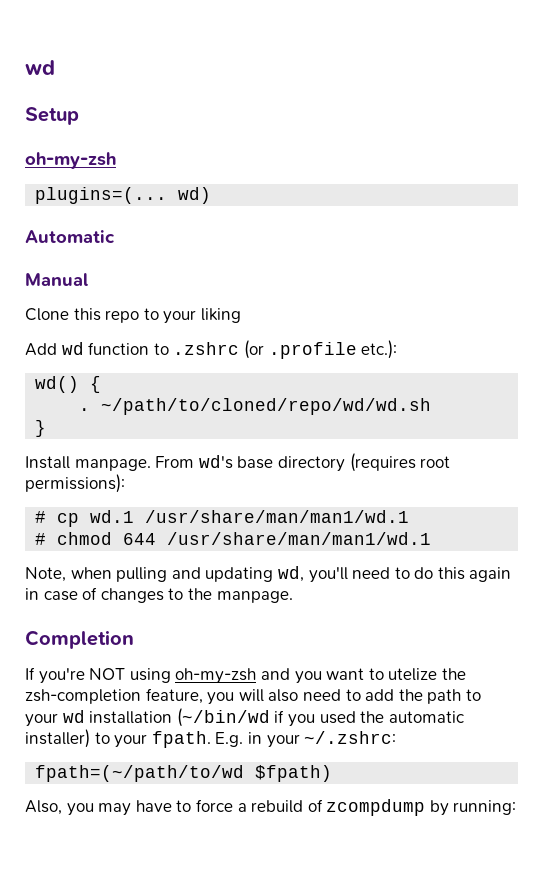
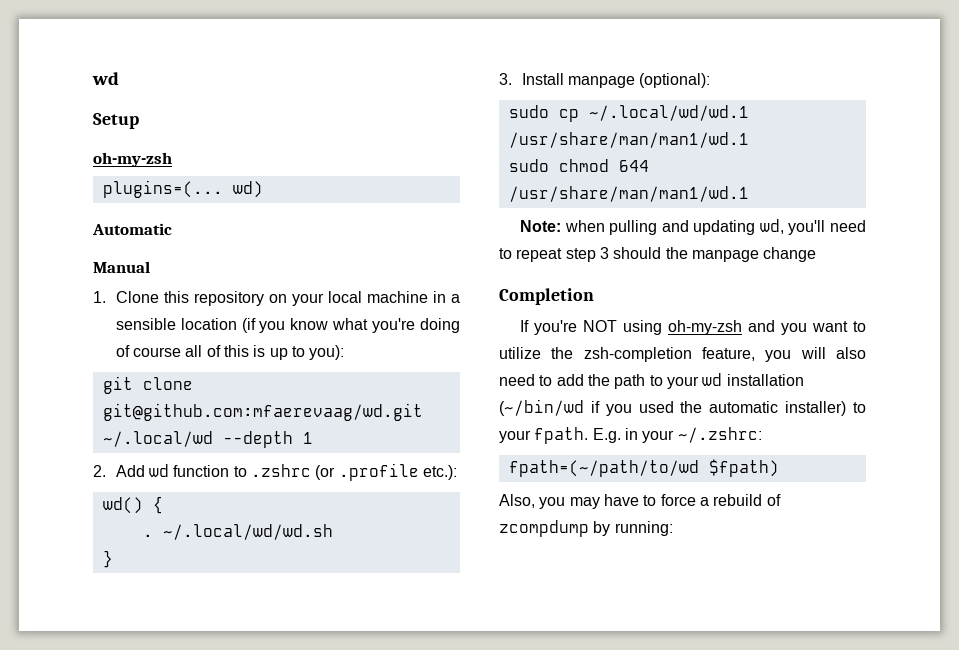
- Clone this repo to your liking
- Add wd function to .zshrc (or .profile etc.):
+ 1. Clone this repository on your local machine in a sensible location (if you know what you're doing of course all of this is up to you):
+ git clone git@github.com:mfaerevaag/wd.git ~/.local/wd --depth 1
+ 2. Add wd function to .zshrc (or .profile etc.):
- ~/path/to/cloned/repo/wd/wd.sh
+ ~/.local/wd/wd.sh
- Install manpage. From wd's base directory (requires root permissions):
- # cp wd.1 /usr/share/man/man1/wd.1
- # chmod 644 /usr/share/man/man1/wd.1
+ 3. Install manpage (optional):
+ sudo cp ~/.local/wd/wd.1 /usr/share/man/man1/wd.1
+ sudo chmod 644 /usr/share/man/man1/wd.1
- Note, when pulling and updating wd, you'll need to do this again in case of changes to the manpage.
+ Note: when pulling and updating wd, you'll need to repeat step 3 should the manpage change
- If you're NOT using oh-my-zsh and you want to utelize the zsh-completion feature, you will also need to add the path to your wd installation (~/bin/wd if you used the automatic installer) to your fpath.
+ If you're NOT using oh-my-zsh and you want to utilize the zsh-completion feature, you will also need to add the path to your wd installation (~/bin/wd if you used the automatic installer) to your fpath.

